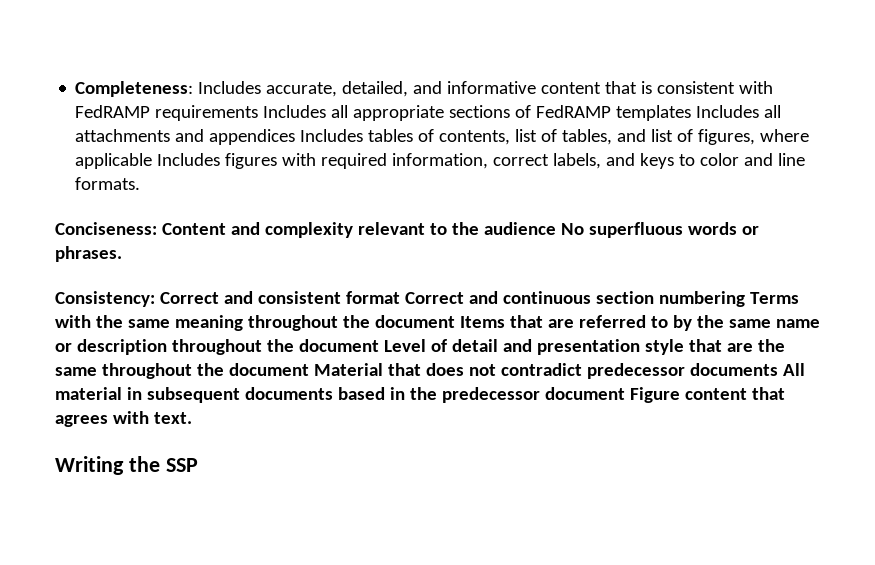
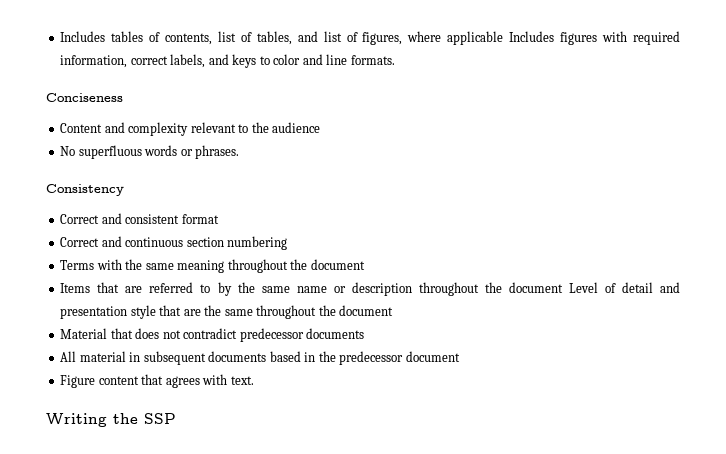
- Completeness: Includes accurate, detailed, and informative content that is consistent with FedRAMP requirements Includes all appropriate sections of FedRAMP templates Includes all attachments and appendices Includes tables of contents, list of tables, and list of figures, where applicable Includes figures with required information, correct labels, and keys to color and line formats.
+ Includes tables of contents, list of tables, and list of figures, where applicable Includes figures with required information, correct labels, and keys to color and line formats.
- Conciseness: Content and complexity relevant to the audience No superfluous words or phrases.
+ Conciseness
+ Content and complexity relevant to the audience
+ No superfluous words or phrases.
- Consistency: Correct and consistent format Correct and continuous section numbering Terms with the same meaning throughout the document Items that are referred to by the same name or description throughout the document Level of detail and presentation style that are the same throughout the document Material that does not contradict predecessor documents All material in subsequent documents based in the predecessor document Figure content that agrees with text.
+ Consistency
+ Correct and consistent format
+ Correct and continuous section numbering
+ Terms with the same meaning throughout the document
+ Items that are referred to by the same name or description throughout the document Level of detail and presentation style that are the same throughout the document
+ Material that does not contradict predecessor documents
+ All material in subsequent documents based in the predecessor document
+ Figure content that agrees with text.

